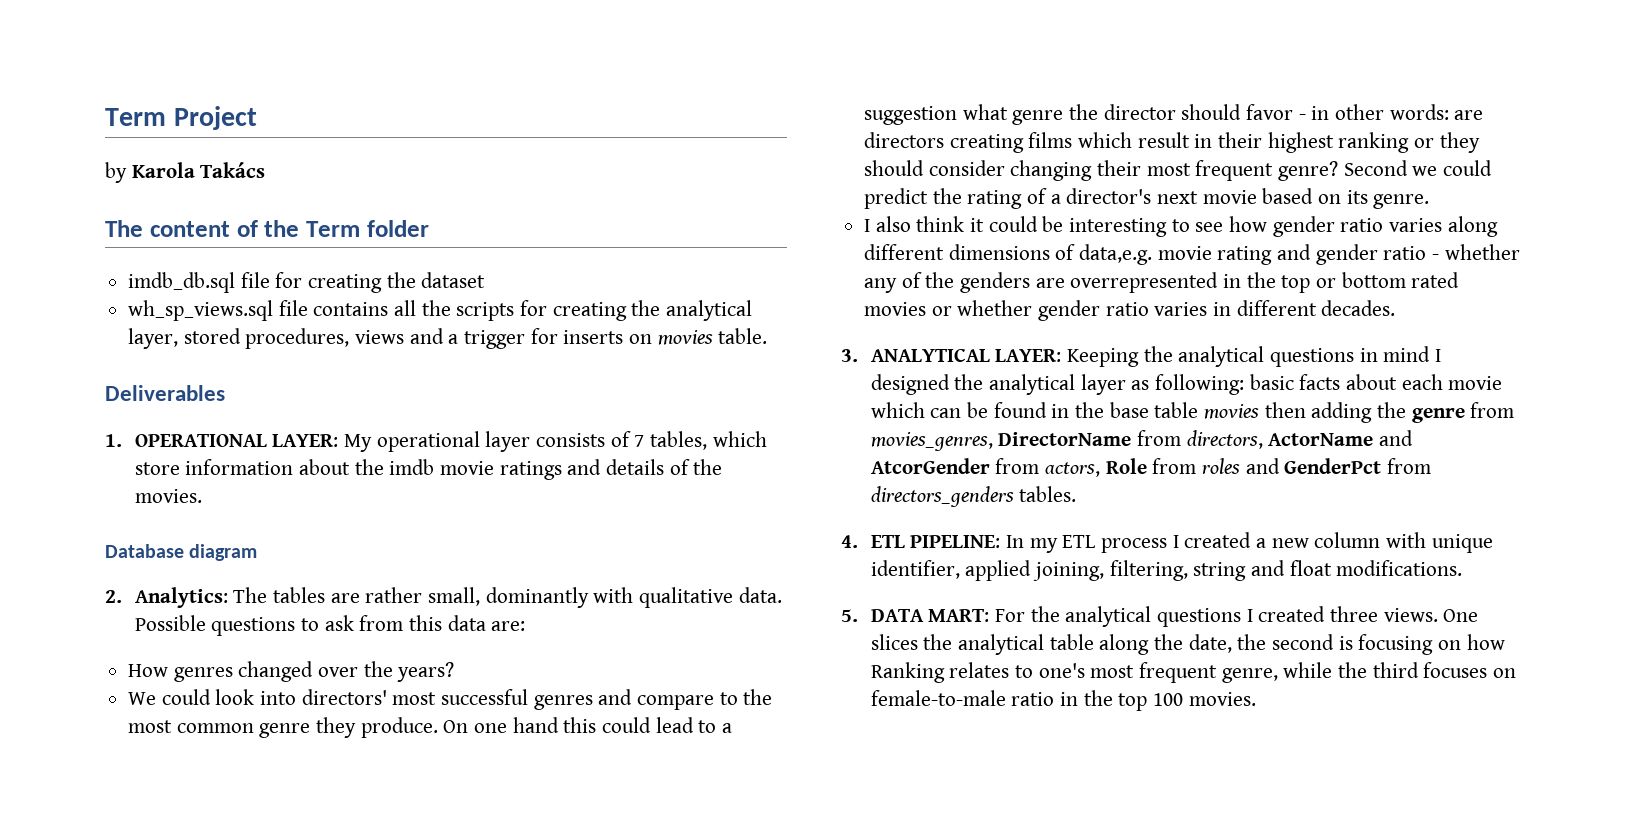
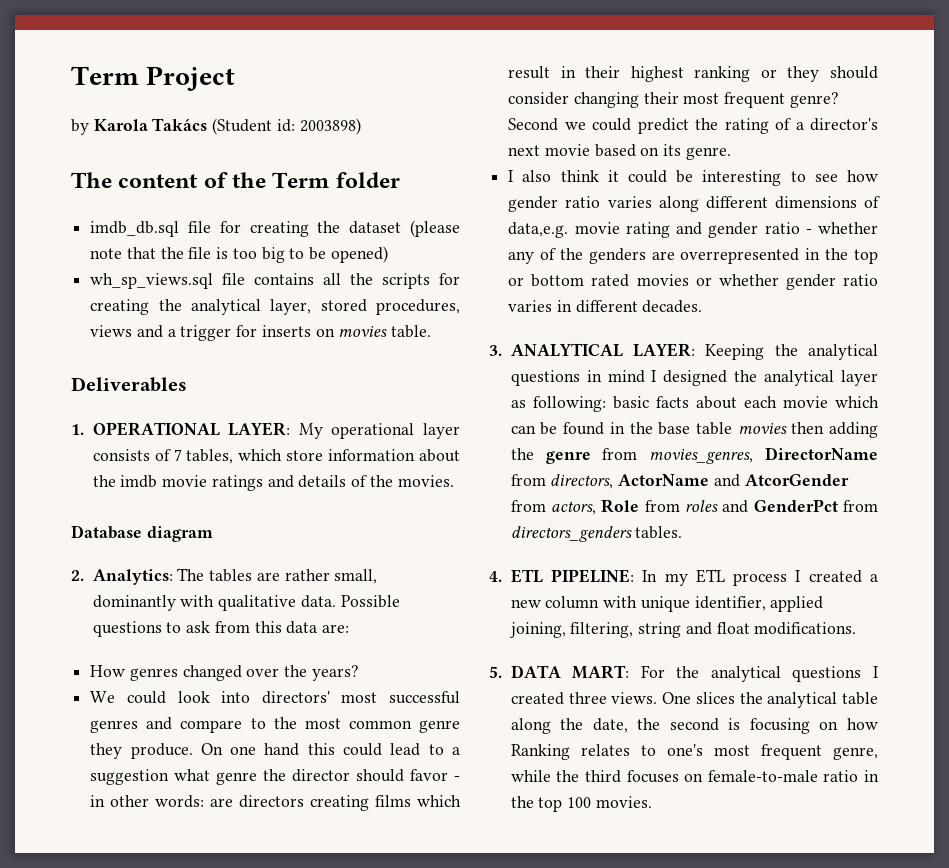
- by Karola Takács
+ by Karola Takács (Student id: 2003898)
- imdb_db.sql file for creating the dataset
+ imdb_db.sql file for creating the dataset (please note that the file is too big to be opened)

